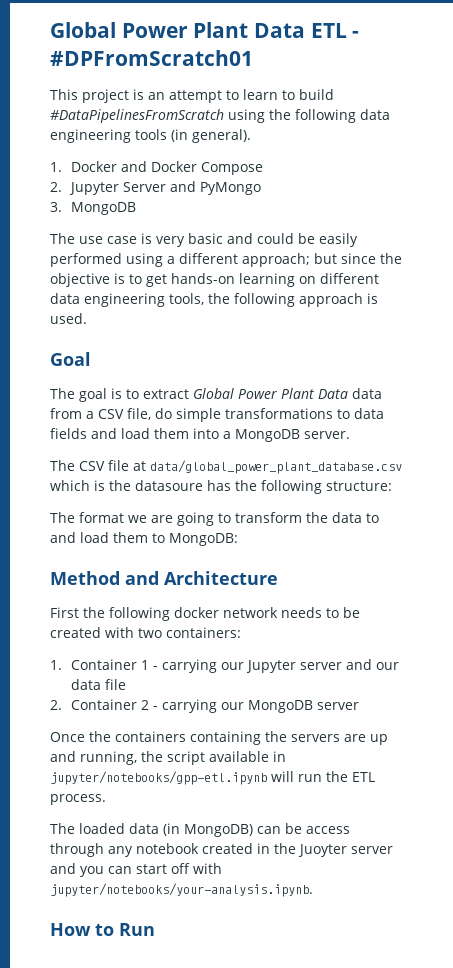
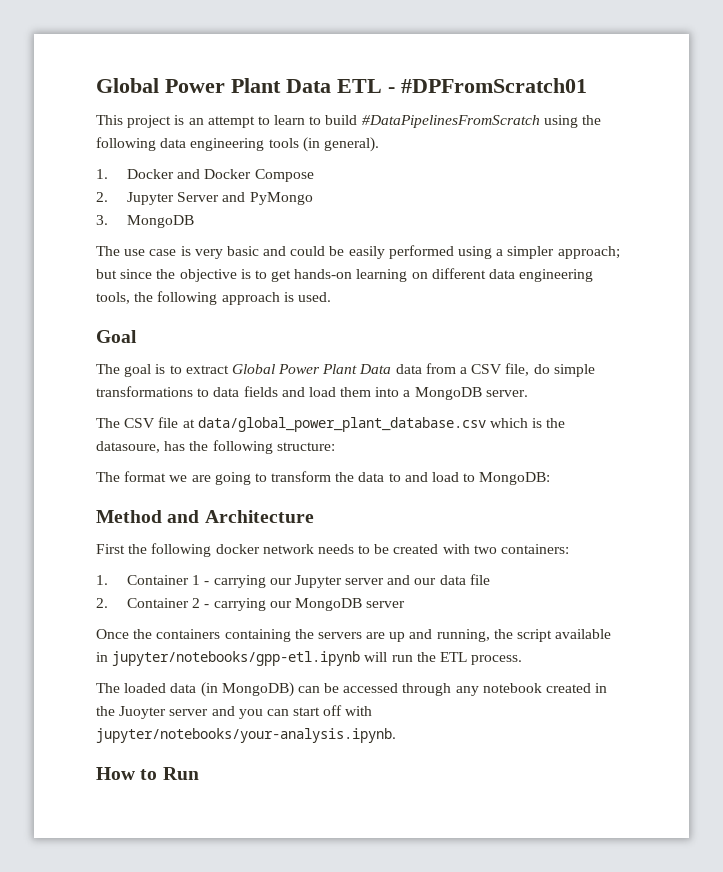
- The use case is very basic and could be easily performed using a different approach; but since the objective is to get hands-on learning on different data engineering tools, the following approach is used.
+ The use case is very basic and could be easily performed using a simpler approach; but since the objective is to get hands-on learning on different data engineering tools, the following approach is used.
- The CSV file at data/global_power_plant_database.csv which is the datasoure has the following structure:
+ The CSV file at data/global_power_plant_database.csv which is the datasoure, has the following structure:
- The format we are going to transform the data to and load them to MongoDB:
+ The format we are going to transform the data to and load to MongoDB:
- The loaded data (in MongoDB) can be access through any notebook created in the Juoyter server and you can start off with jupyter/notebooks/your-analysis.ipynb.
+ The loaded data (in MongoDB) can be accessed through any notebook created in the Juoyter server and you can start off with jupyter/notebooks/your-analysis.ipynb.

